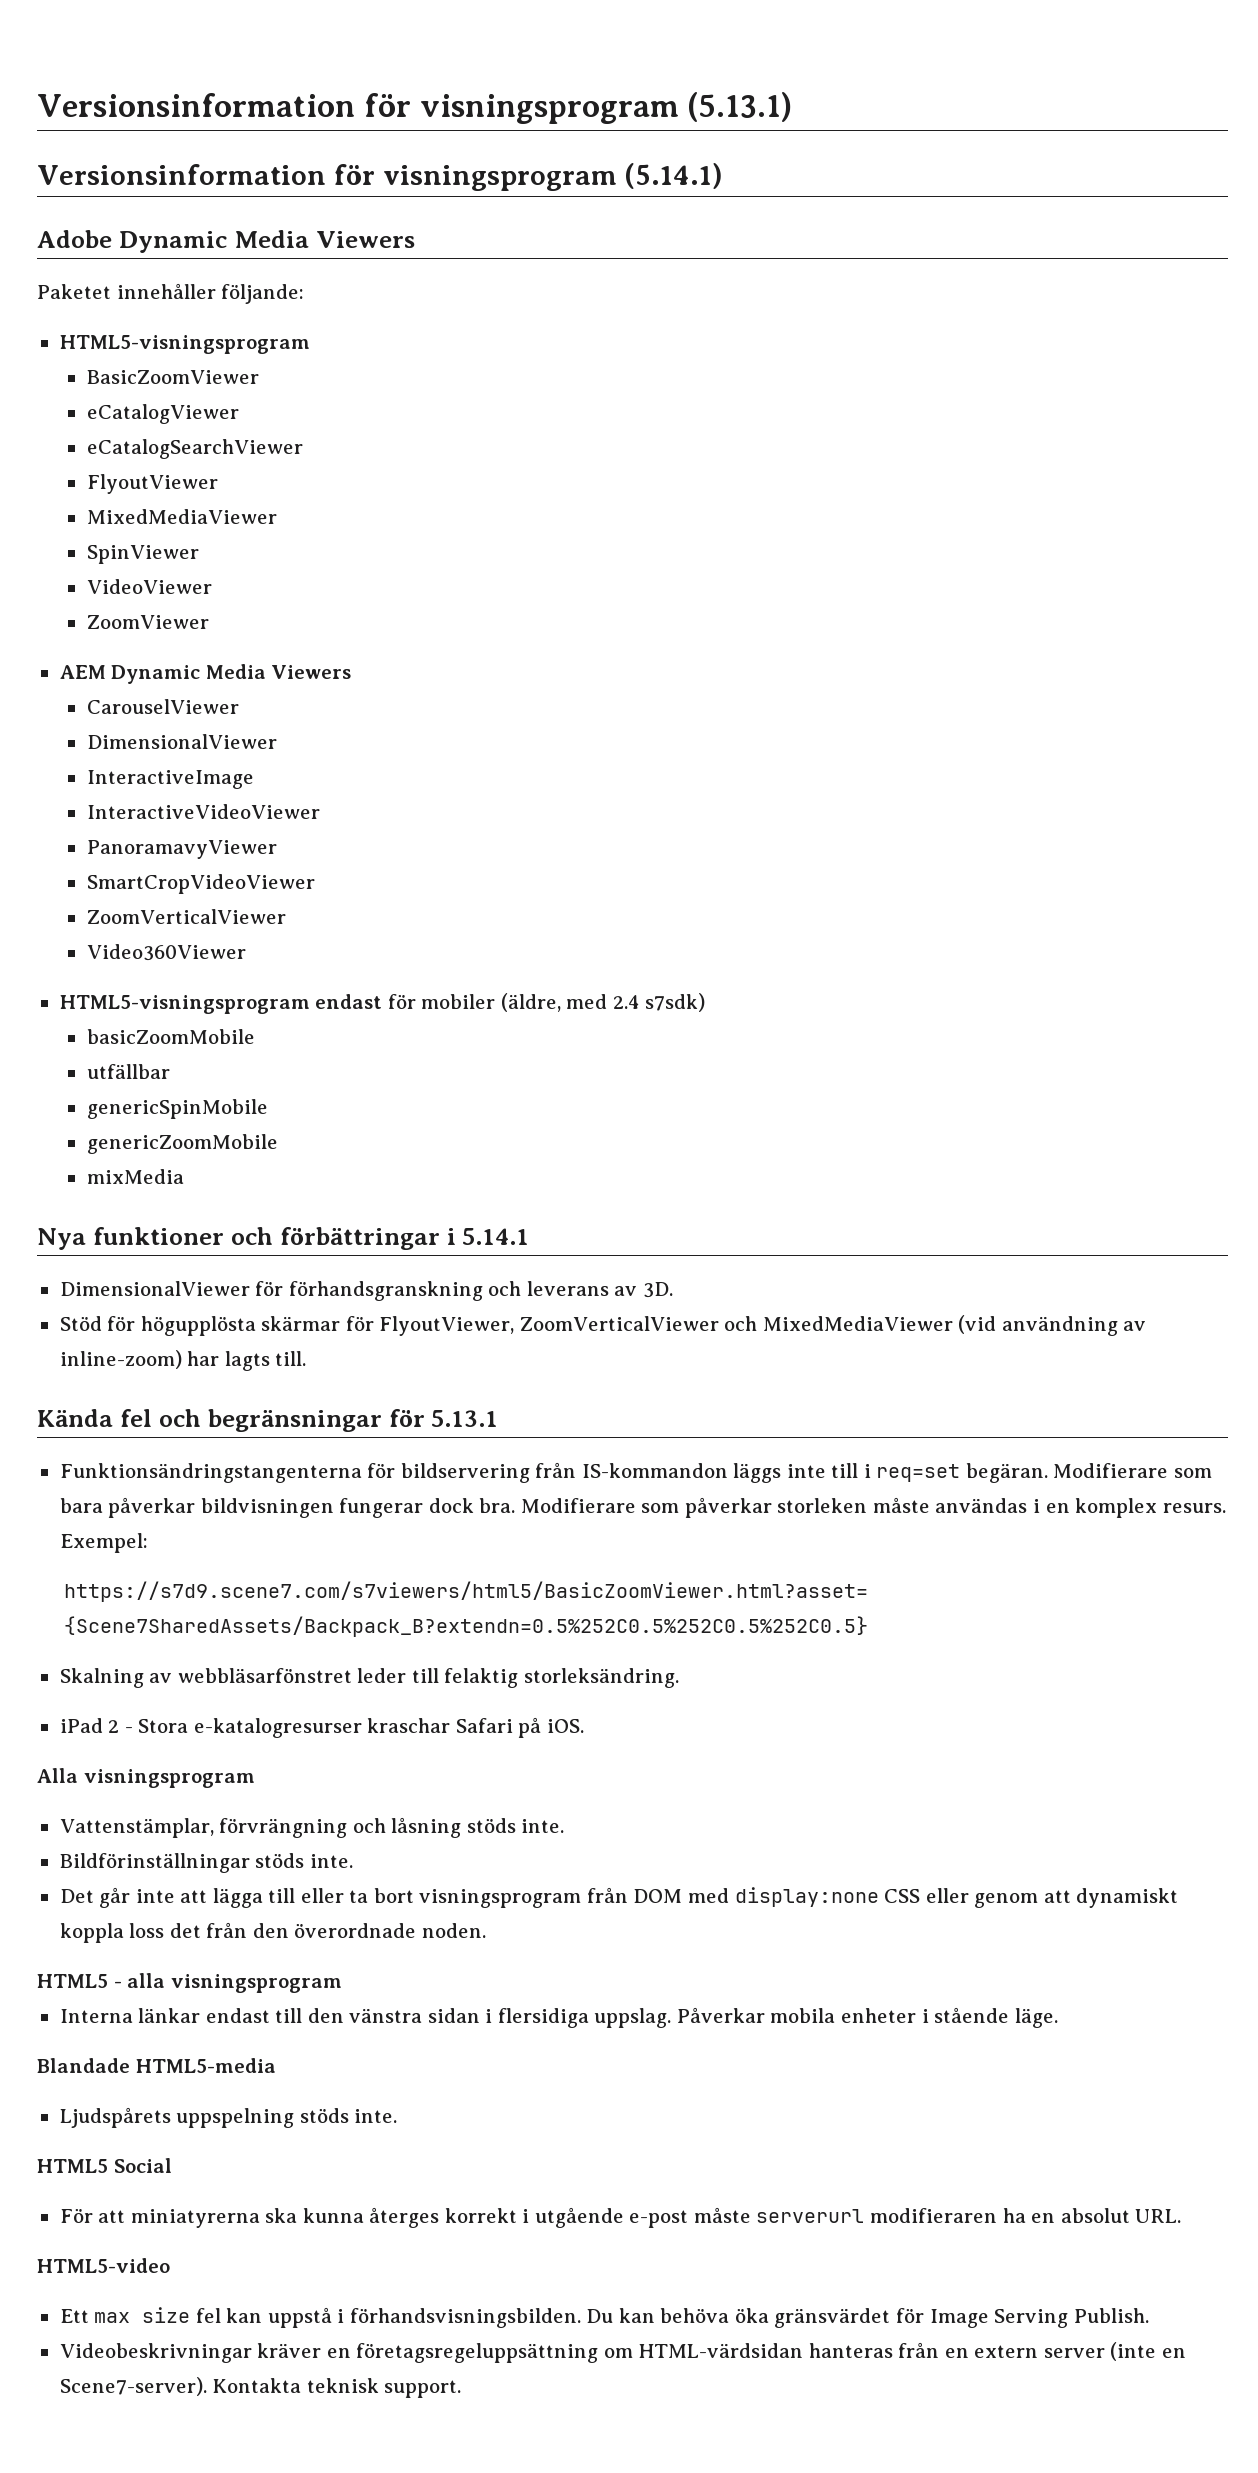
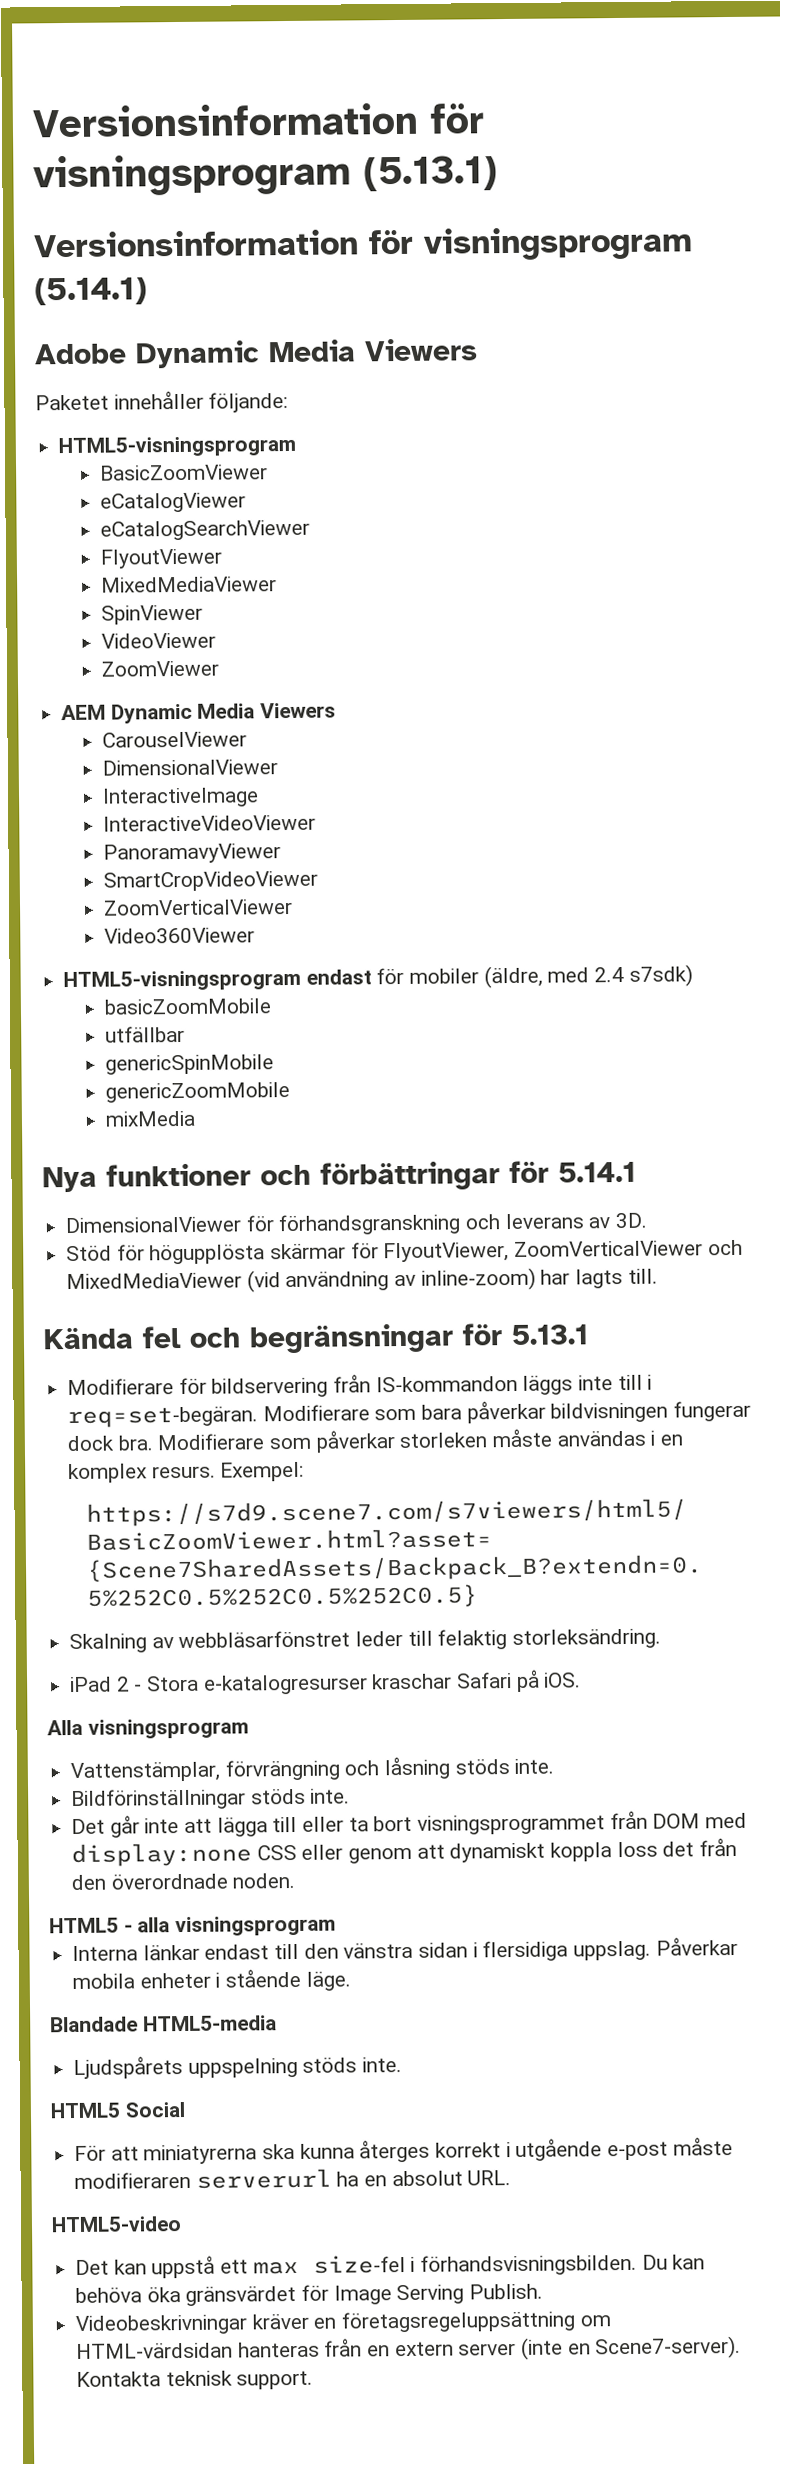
- Nya funktioner och förbättringar i 5.14.1
+ Nya funktioner och förbättringar för 5.14.1
- Funktionsändringstangenterna för bildservering från IS-kommandon läggs inte till i req=set begäran.
+ Modifierare för bildservering från IS-kommandon läggs inte till i req=set-begäran.
- Det går inte att lägga till eller ta bort visningsprogram från DOM med display:none CSS eller genom att dynamiskt koppla loss det från den överordnade noden.
+ Det går inte att lägga till eller ta bort visningsprogrammet från DOM med display:none CSS eller genom att dynamiskt koppla loss det från den överordnade noden.
- För att miniatyrerna ska kunna återges korrekt i utgående e-post måste serverurl modifieraren ha en absolut URL.
+ För att miniatyrerna ska kunna återges korrekt i utgående e-post måste modifieraren serverurl ha en absolut URL.
- Ett max size fel kan uppstå i förhandsvisningsbilden.
+ Det kan uppstå ett max size-fel i förhandsvisningsbilden.

